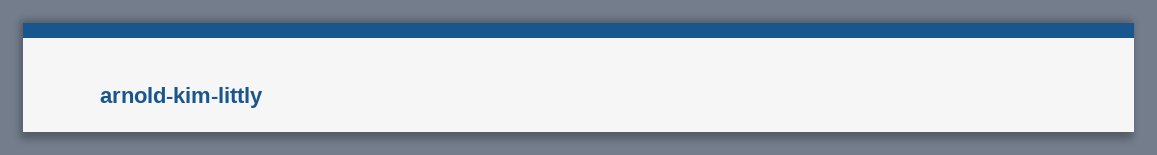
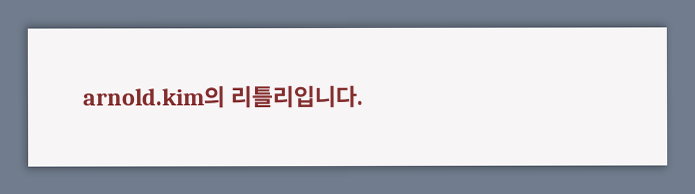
- arnold-kim-littly
+ arnold.kim의 리틀리입니다.

